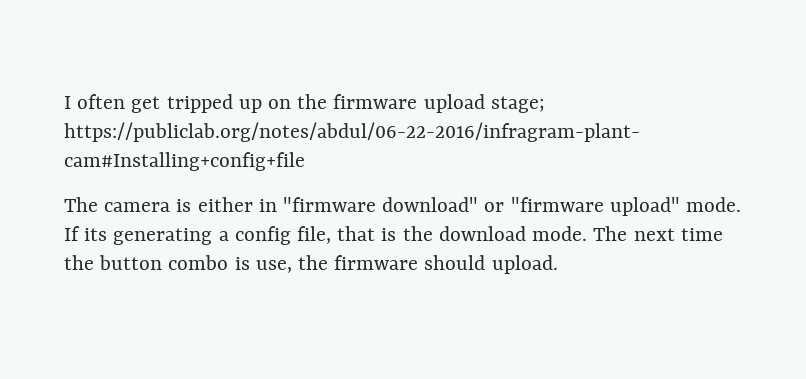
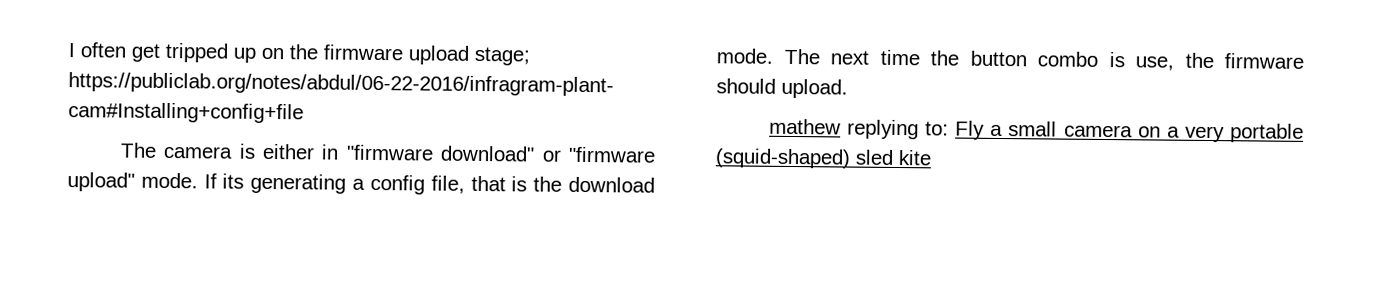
+ mathew replying to: Fly a small camera on a very portable (squid-shaped) sled kite

